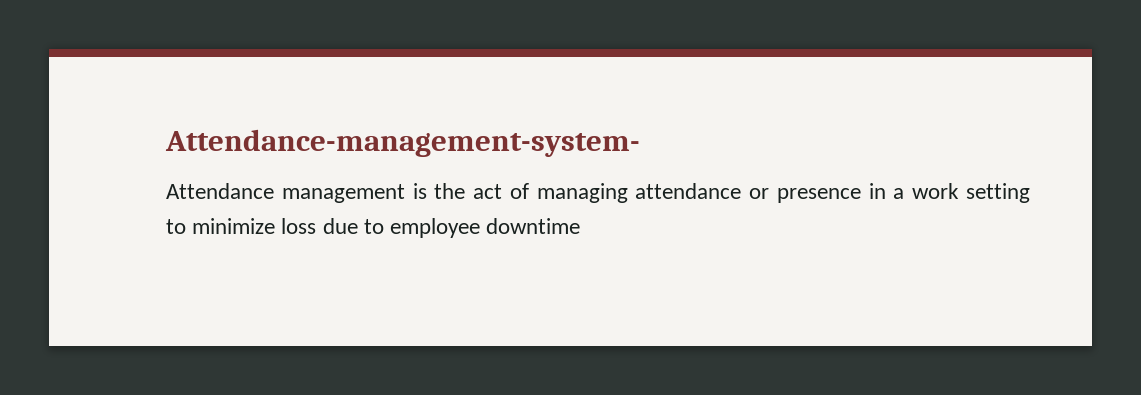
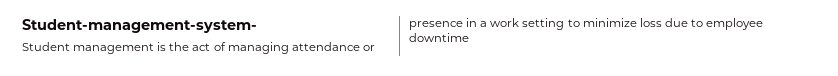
- Attendance-management-system-
- Attendance management is the act of managing attendance or presence in a work setting to minimize loss due to employee downtime
+ Student-management-system-
+ Student management is the act of managing attendance or presence in a work setting to minimize loss due to employee downtime

